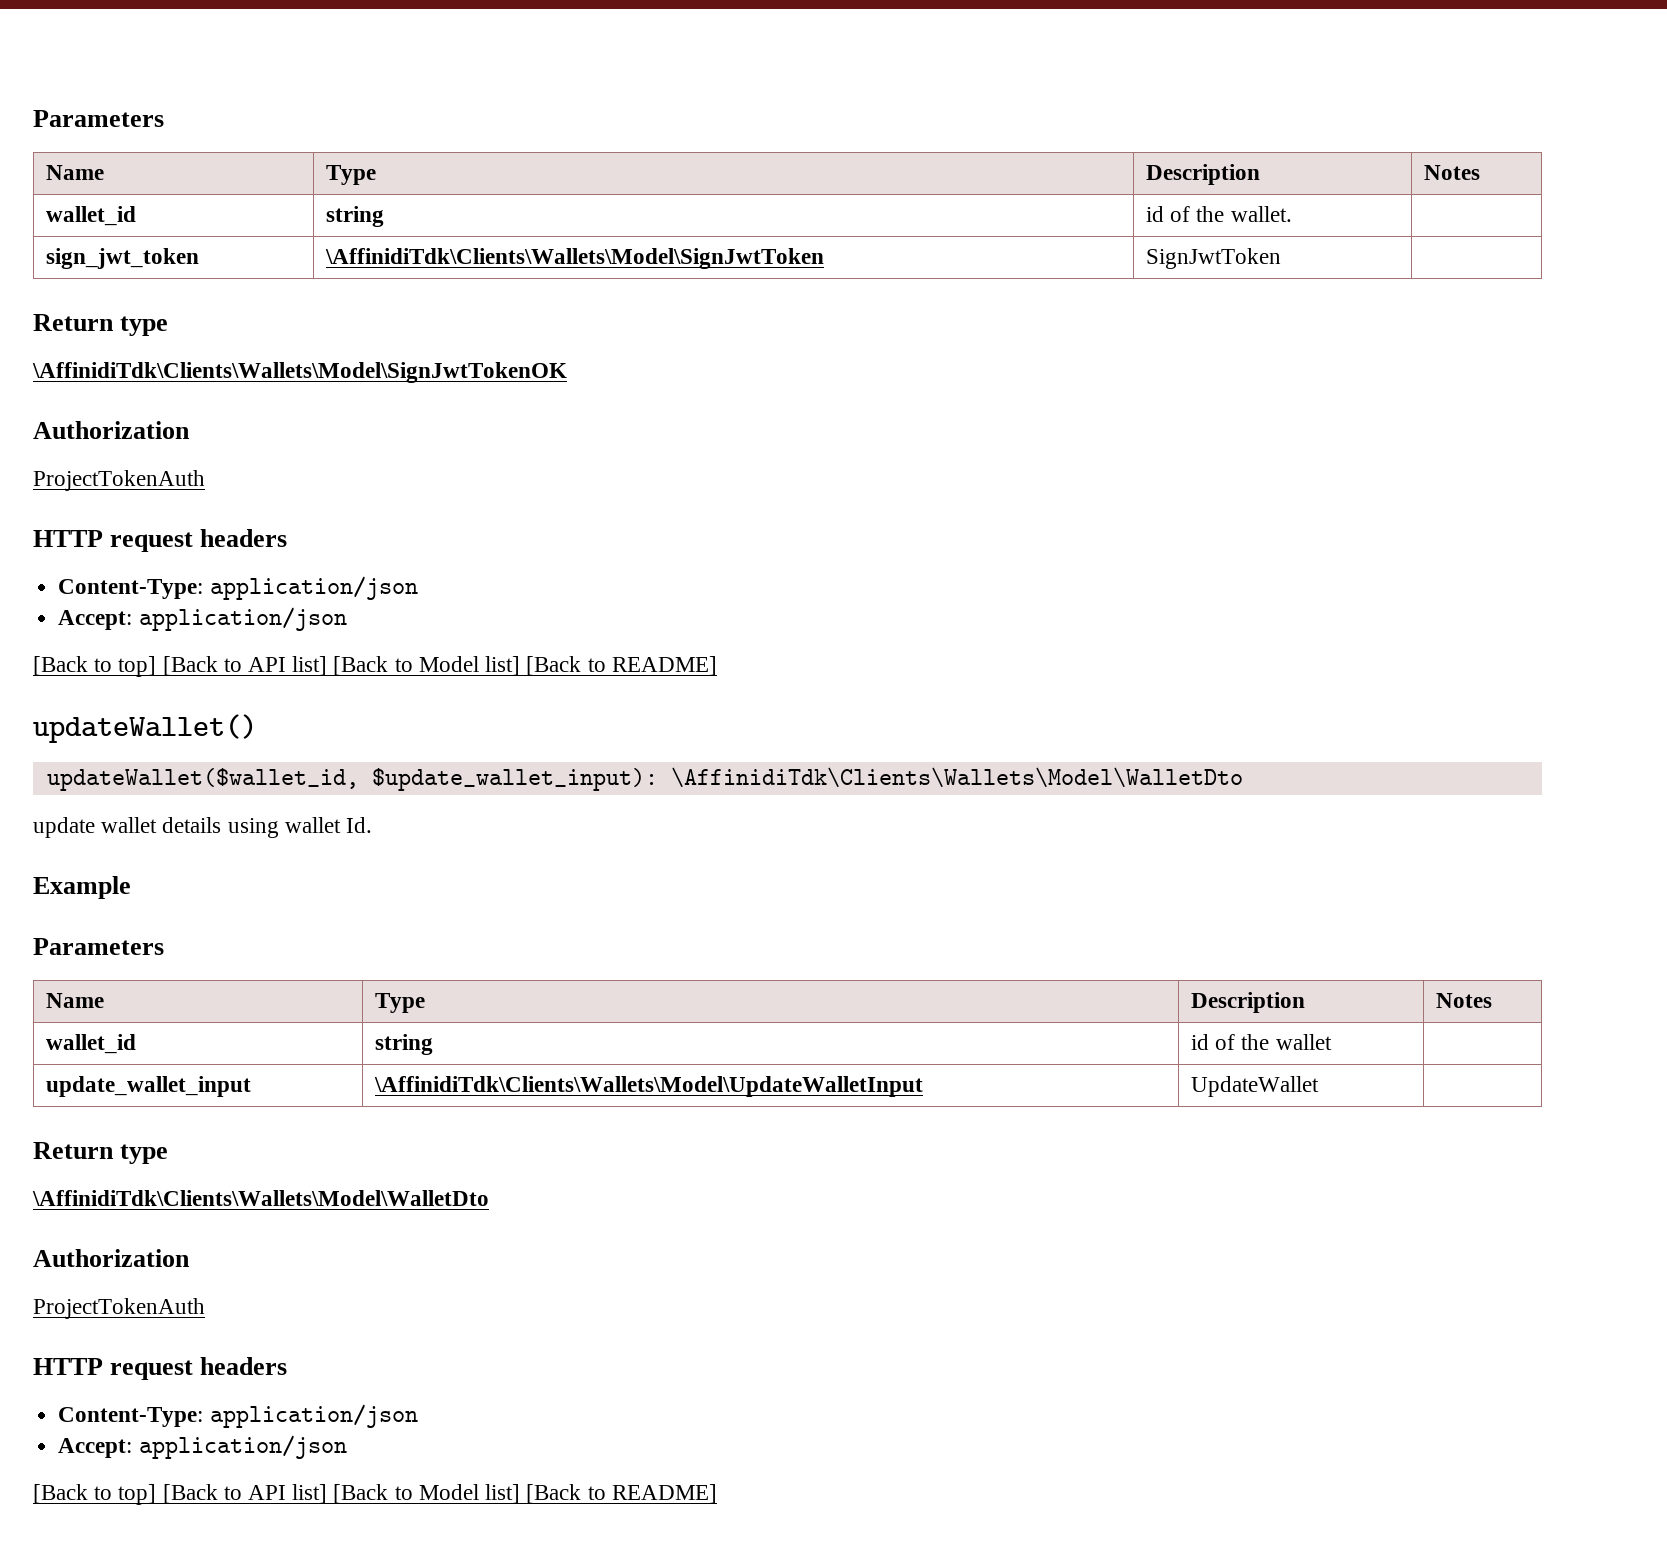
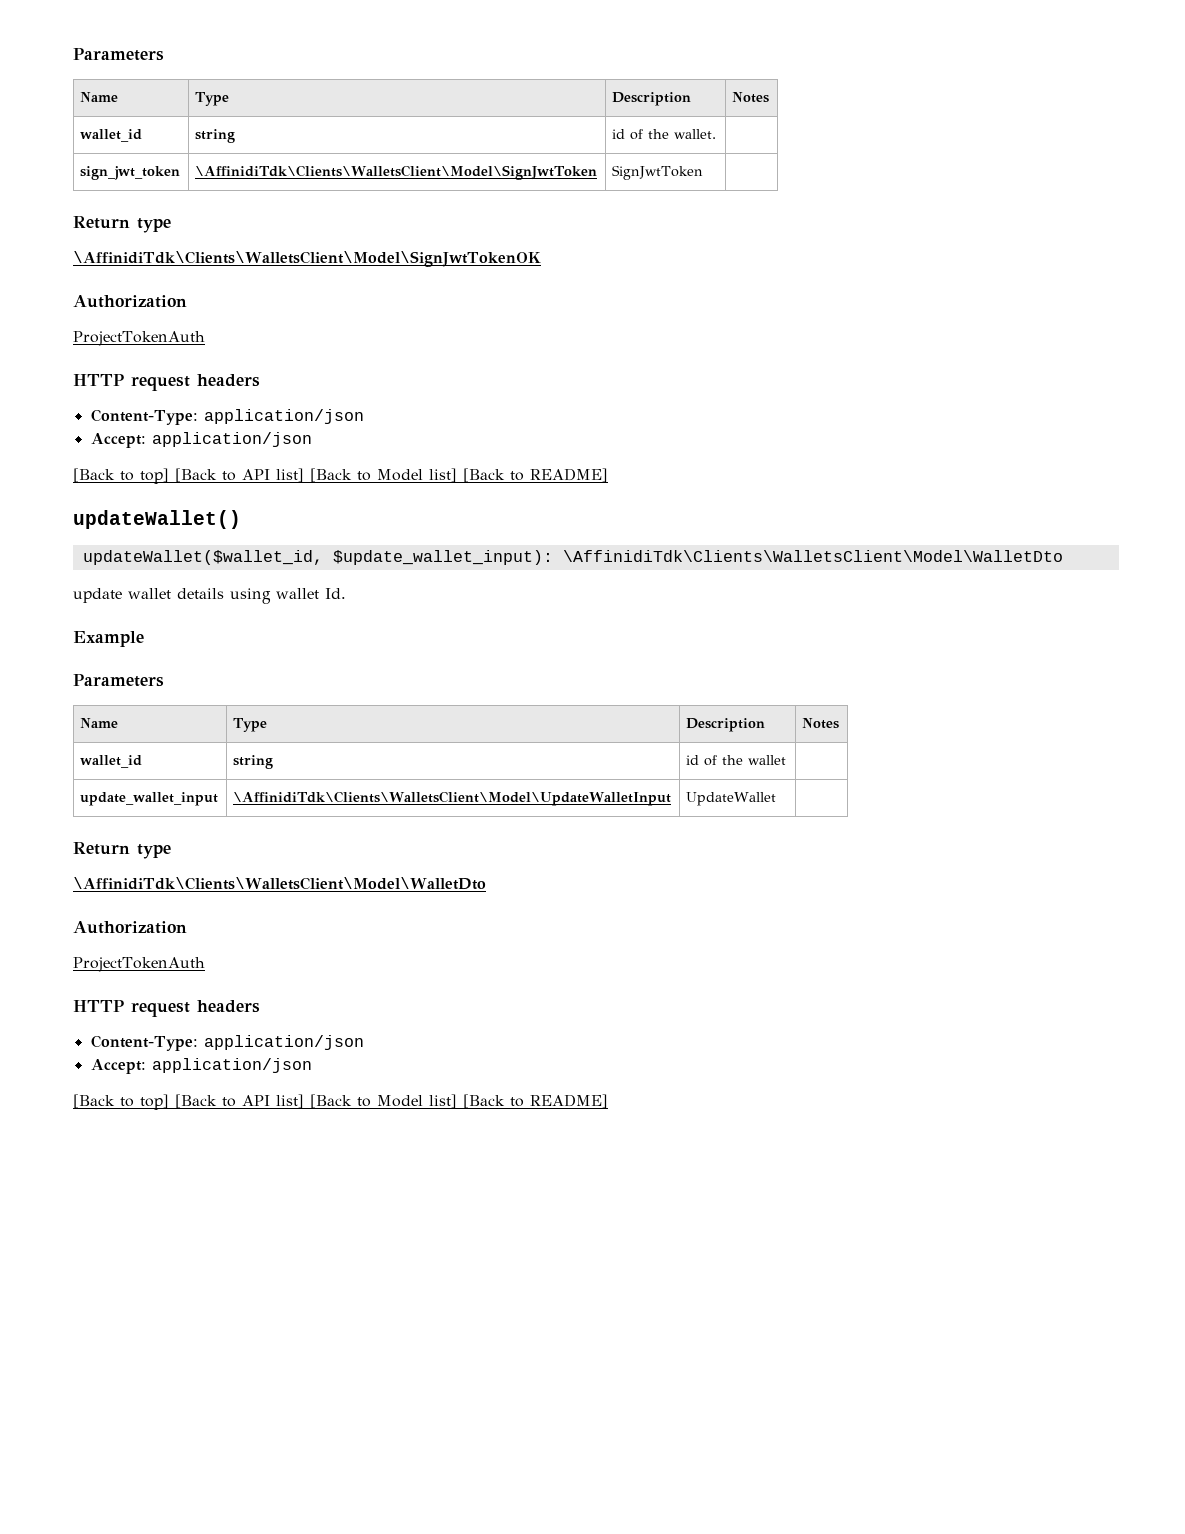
- sign_jwt_token | \AffinidiTdk\Clients\Wallets\Model\SignJwtToken | SignJwtToken |
+ sign_jwt_token | \AffinidiTdk\Clients\WalletsClient\Model\SignJwtToken | SignJwtToken |
- \AffinidiTdk\Clients\Wallets\Model\SignJwtTokenOK
+ \AffinidiTdk\Clients\WalletsClient\Model\SignJwtTokenOK
- updateWallet($wallet_id, $update_wallet_input): \AffinidiTdk\Clients\Wallets\Model\WalletDto
+ updateWallet($wallet_id, $update_wallet_input): \AffinidiTdk\Clients\WalletsClient\Model\WalletDto
- update_wallet_input | \AffinidiTdk\Clients\Wallets\Model\UpdateWalletInput | UpdateWallet |
+ update_wallet_input | \AffinidiTdk\Clients\WalletsClient\Model\UpdateWalletInput | UpdateWallet |
  Return type
- \AffinidiTdk\Clients\Wallets\Model\WalletDto
+ \AffinidiTdk\Clients\WalletsClient\Model\WalletDto

